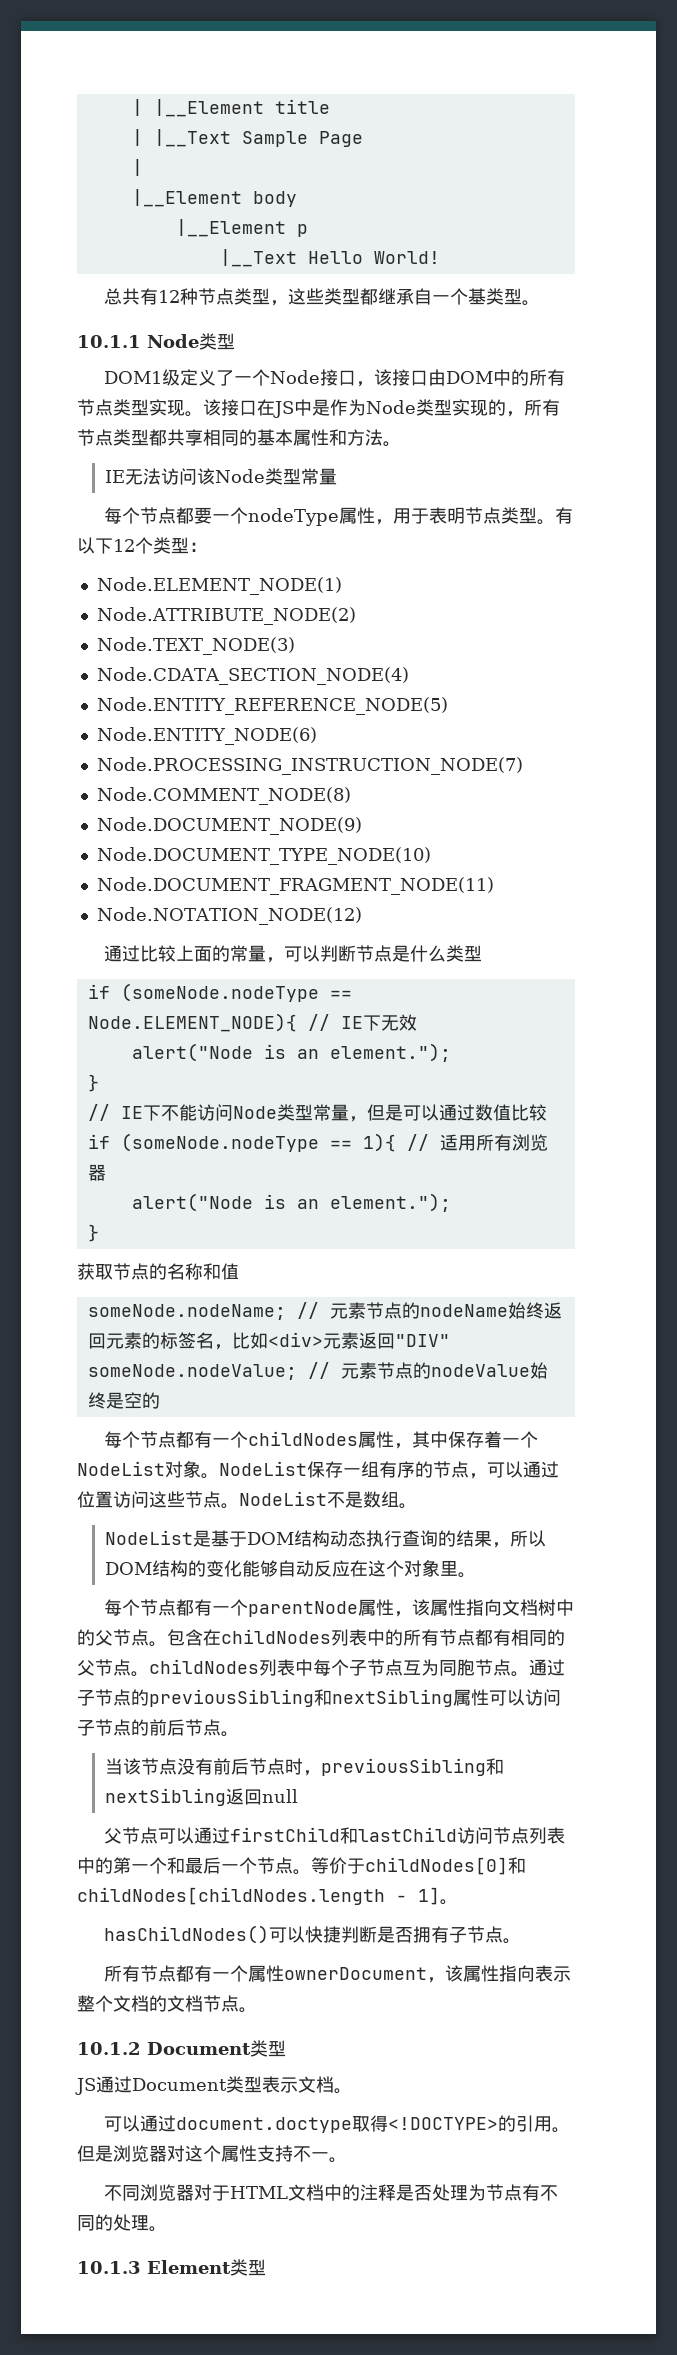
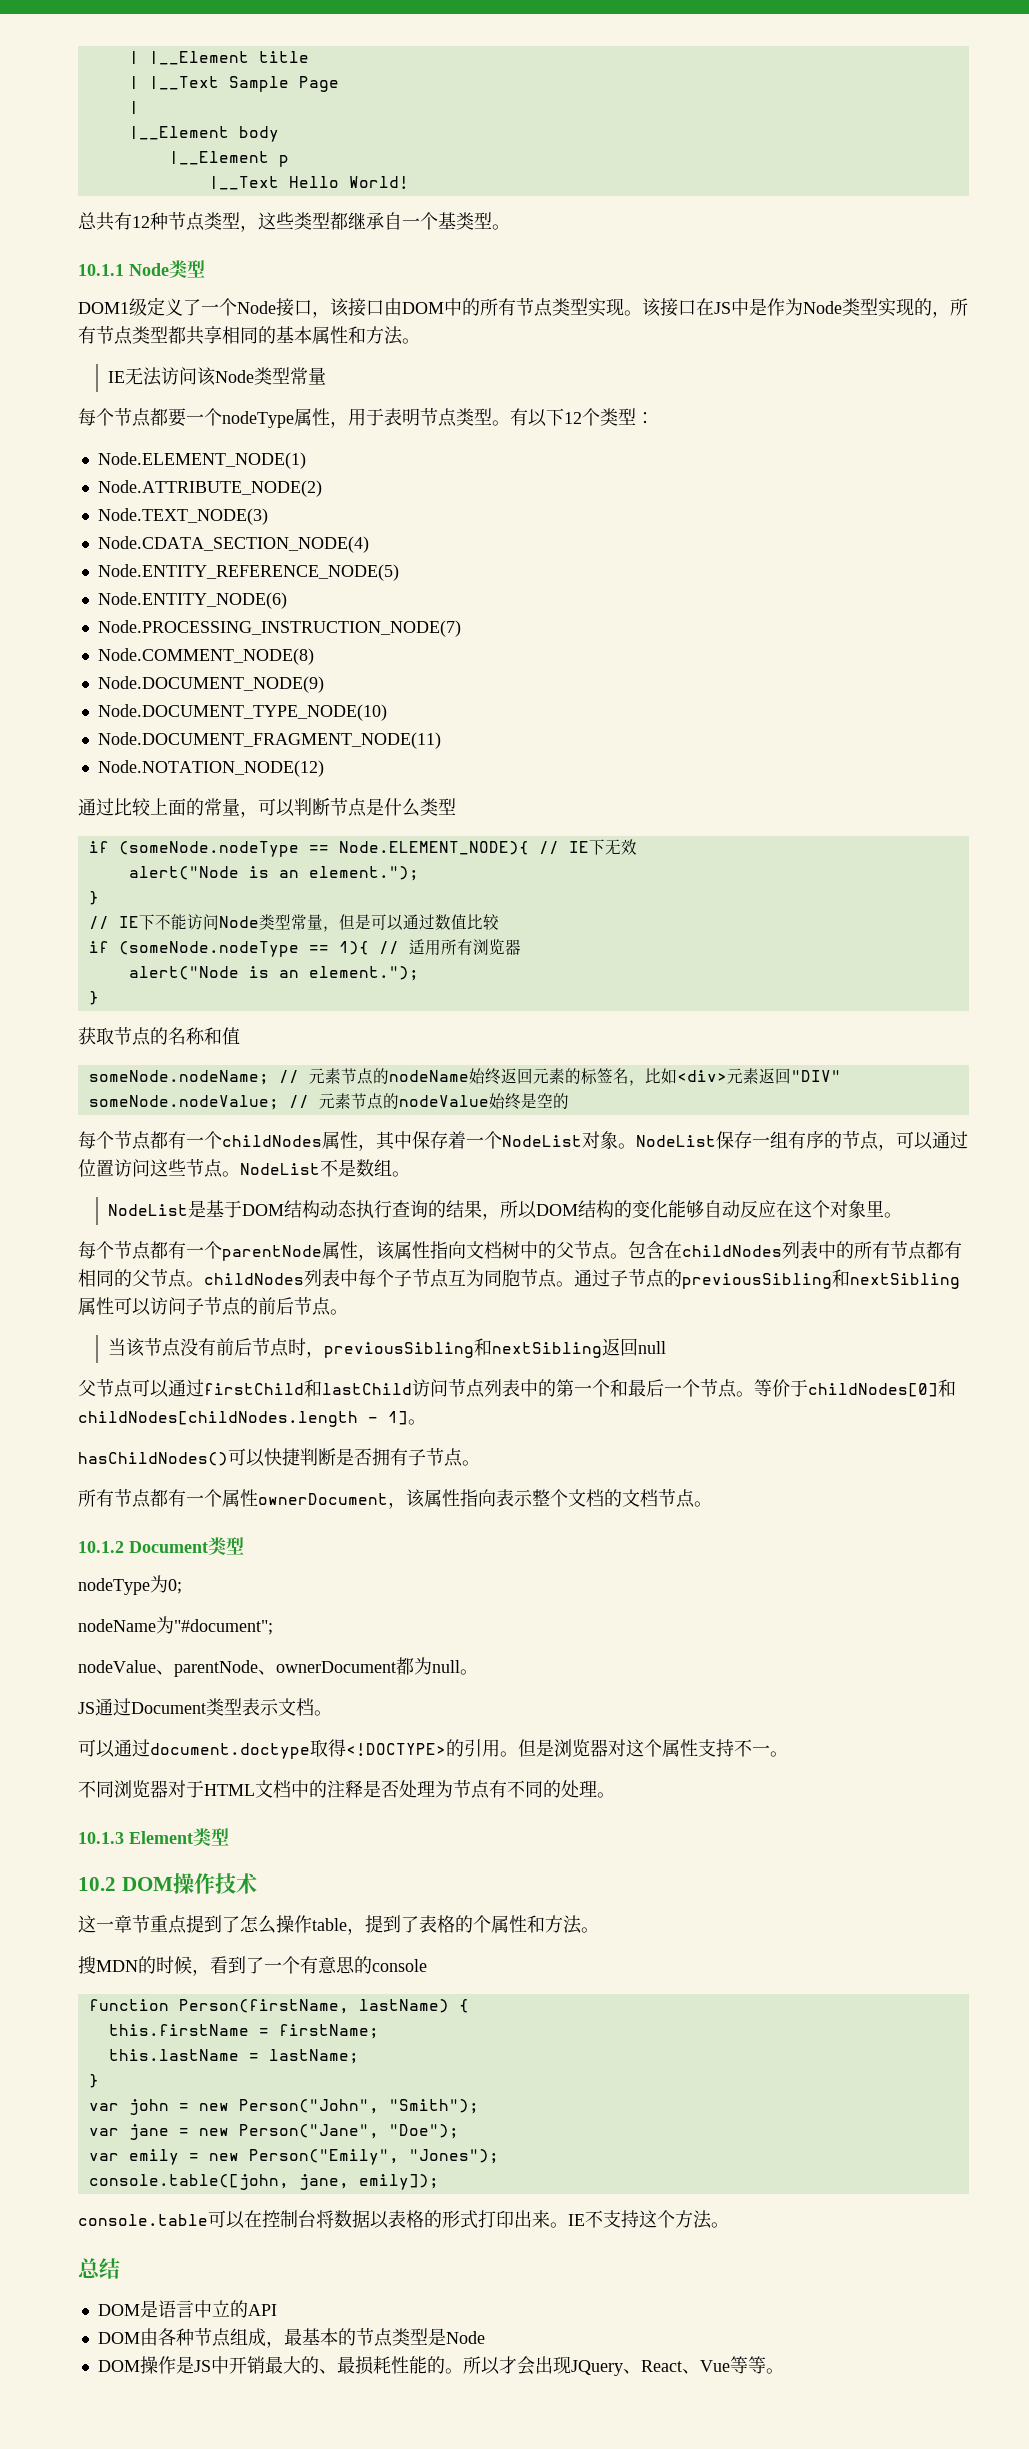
+ nodeType为0;
+ nodeName为"#document";
+ nodeValue、parentNode、ownerDocument都为null。
+ 10.2 DOM操作技术
+ 这一章节重点提到了怎么操作table，提到了表格的个属性和方法。
+ 搜MDN的时候，看到了一个有意思的console
+ function Person(firstName, lastName) {
+ this.firstName = firstName;
+ this.lastName = lastName;
+ }
+ var john = new Person("John", "Smith");
+ var jane = new Person("Jane", "Doe");
+ var emily = new Person("Emily", "Jones");
+ console.table([john, jane, emily]);
+ console.table可以在控制台将数据以表格的形式打印出来。IE不支持这个方法。
+ 总结
+ DOM是语言中立的API
+ DOM由各种节点组成，最基本的节点类型是Node
+ DOM操作是JS中开销最大的、最损耗性能的。所以才会出现JQuery、React、Vue等等。

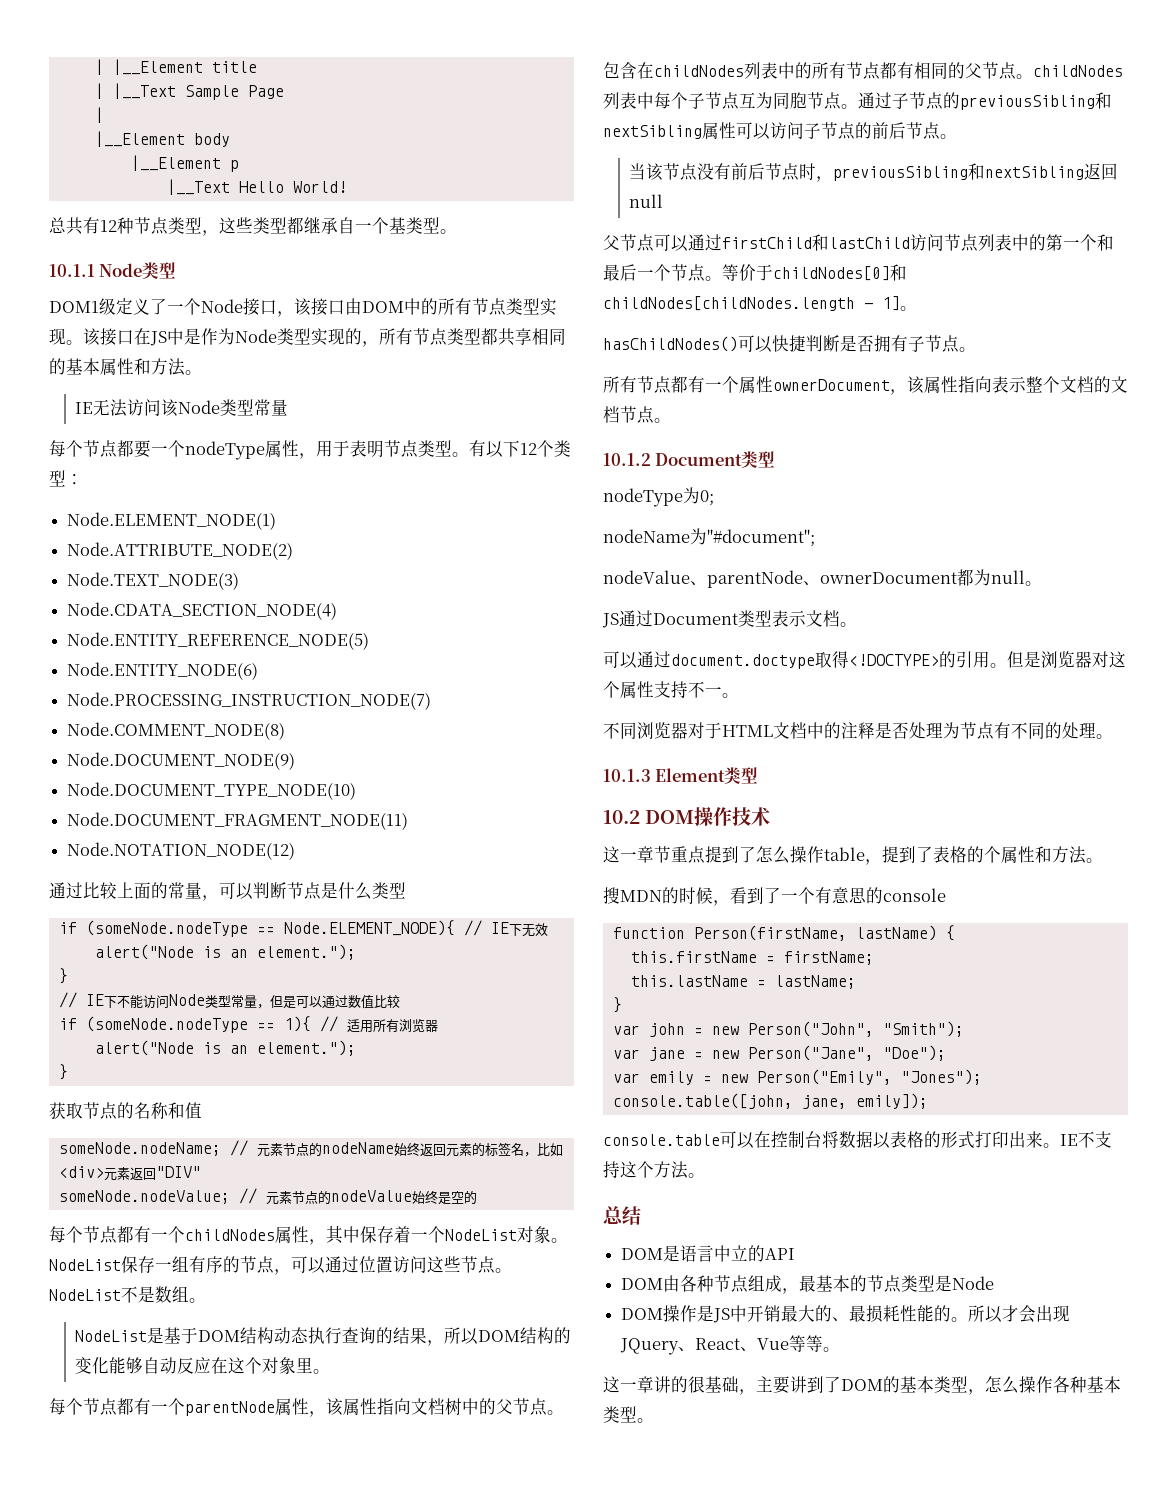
+ 这一章讲的很基础，主要讲到了DOM的基本类型，怎么操作各种基本类型。

